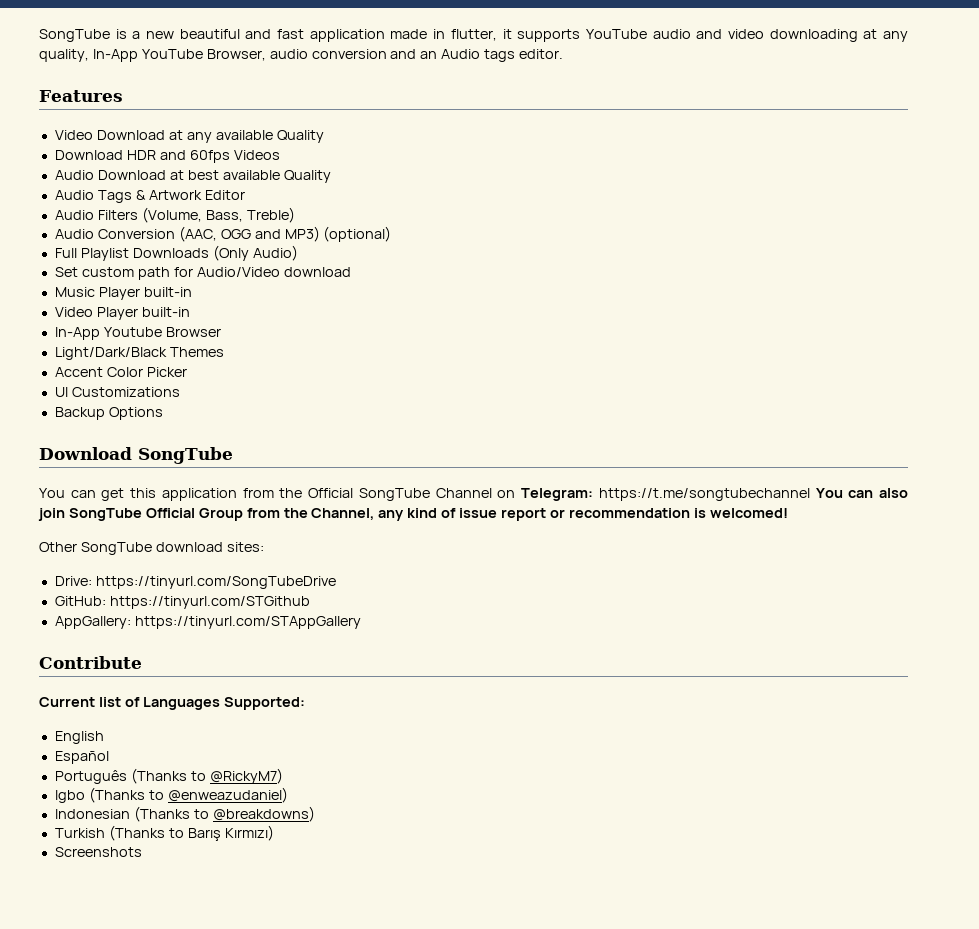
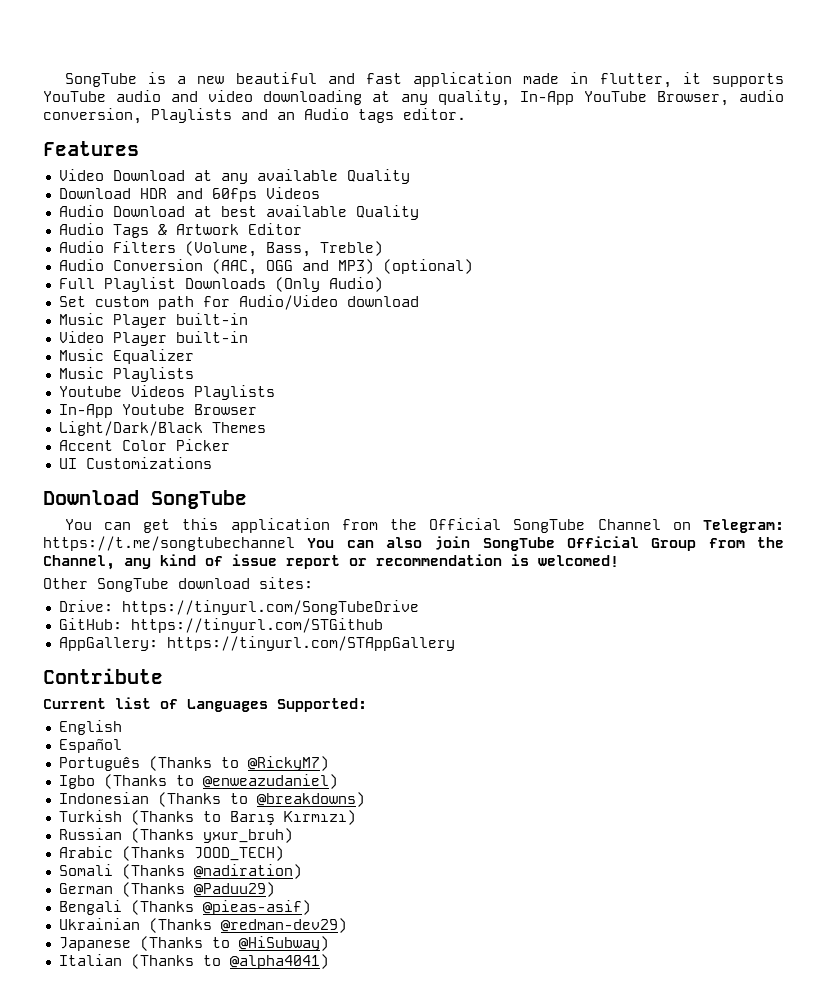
- SongTube is a new beautiful and fast application made in flutter, it supports YouTube audio and video downloading at any quality, In-App YouTube Browser, audio conversion and an Audio tags editor.
+ SongTube is a new beautiful and fast application made in flutter, it supports YouTube audio and video downloading at any quality, In-App YouTube Browser, audio conversion, Playlists and an Audio tags editor.
+ Music Equalizer
+ Music Playlists
+ Youtube Videos Playlists
- Backup Options
- Screenshots
+ Russian (Thanks yxur_bruh)
+ Arabic (Thanks JOOD_TECH)
+ Somali (Thanks @nadiration)
+ German (Thanks @Paduu29)
+ Bengali (Thanks @pieas-asif)
+ Ukrainian (Thanks @redman-dev29)
+ Japanese (Thanks to @HiSubway)
+ Italian (Thanks to @alpha4041)

